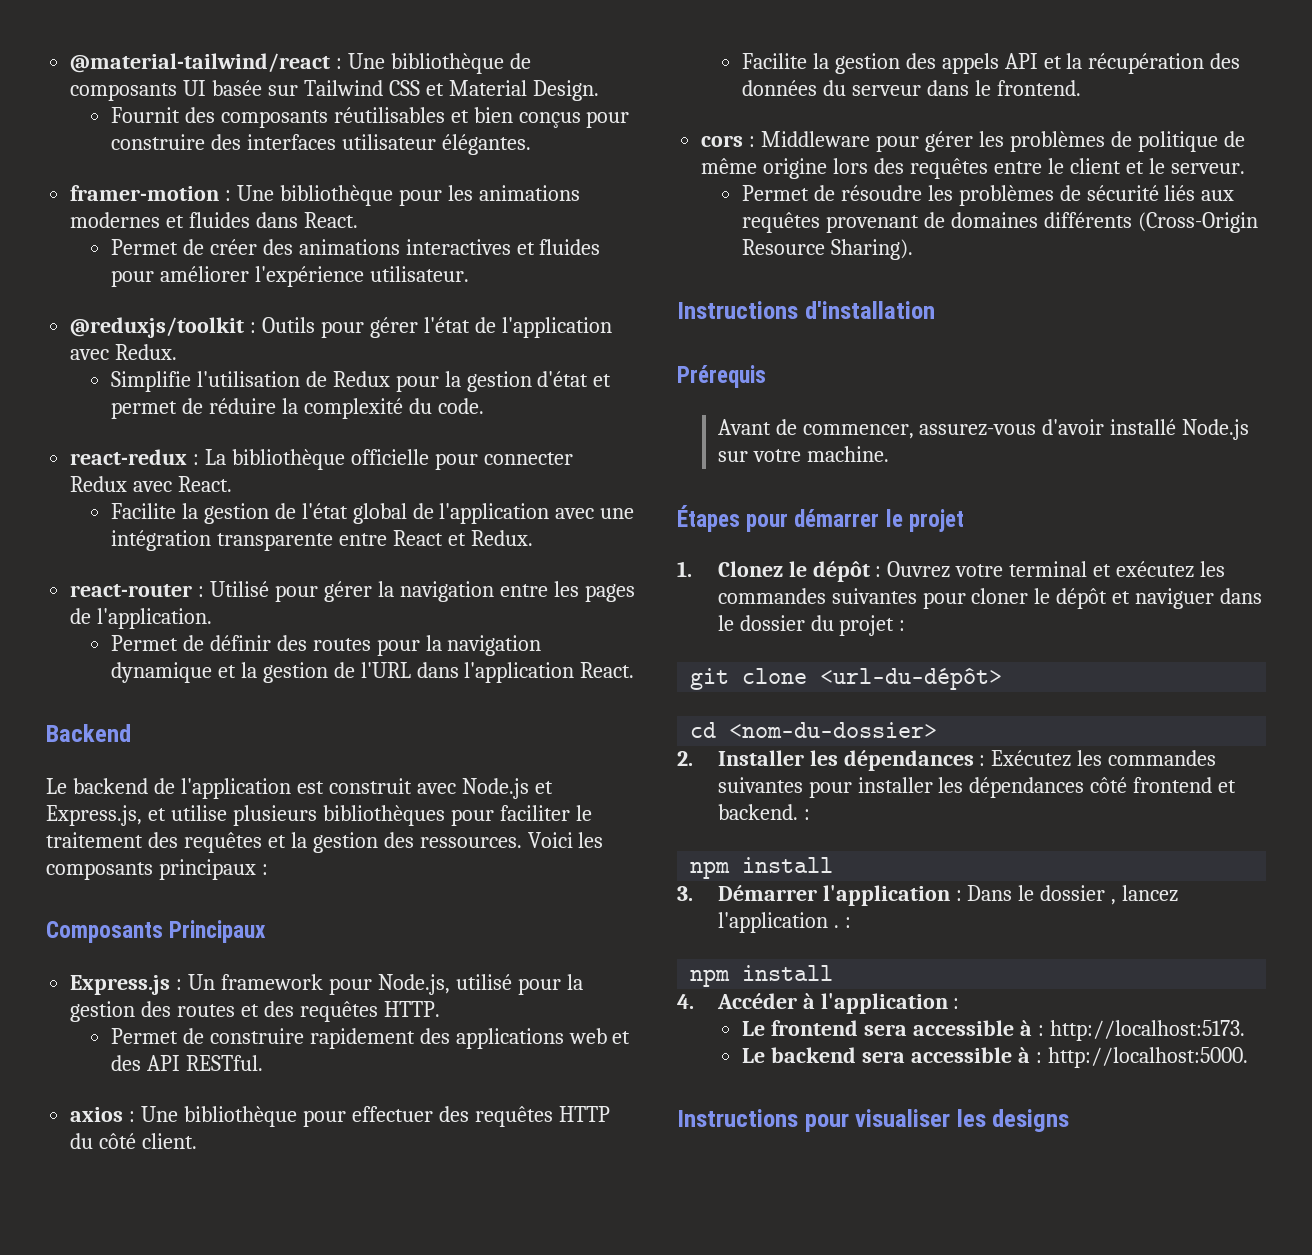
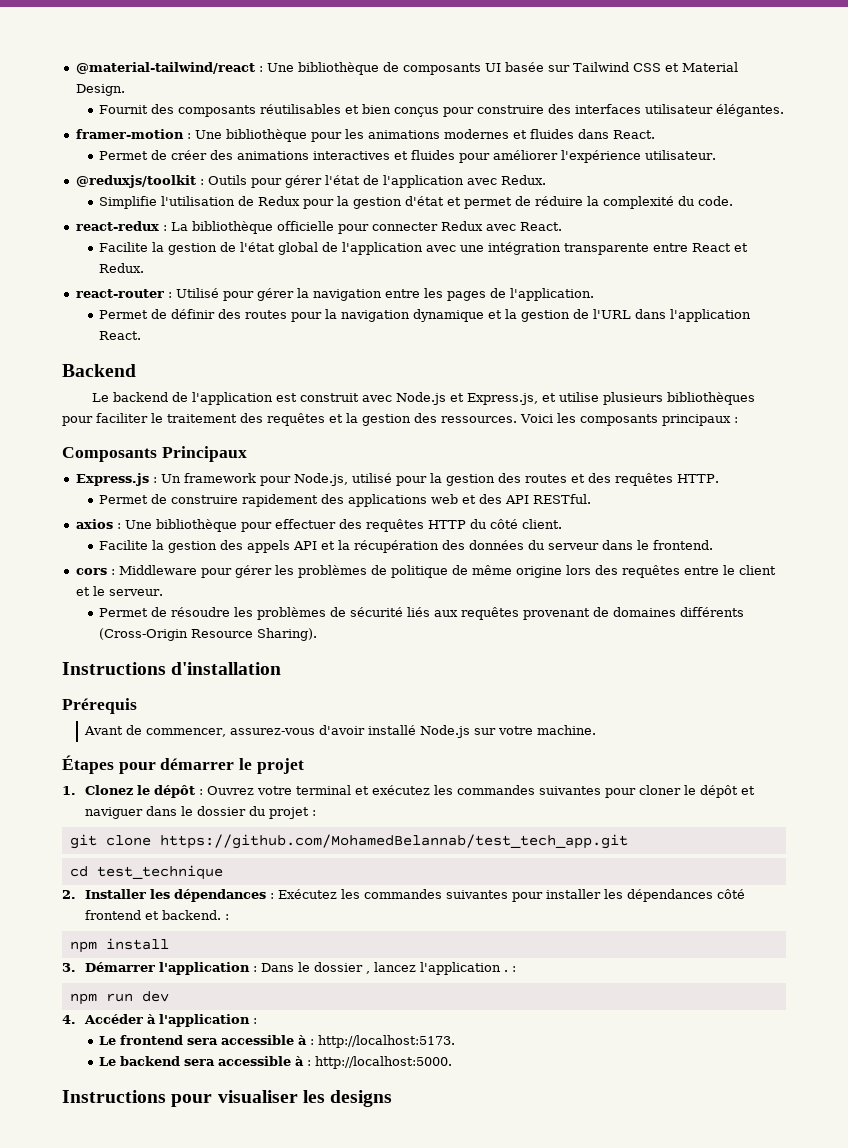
- git clone <url-du-dépôt>
+ git clone https://github.com/MohamedBelannab/test_tech_app.git
- cd <nom-du-dossier>
+ cd test_technique
  3. Démarrer l'application : Dans le dossier , lancez l'application . :
- npm install
+ npm run dev

